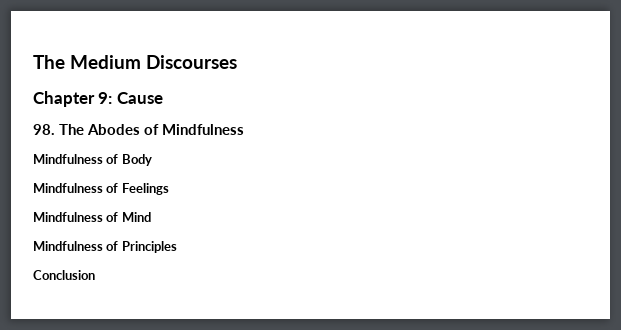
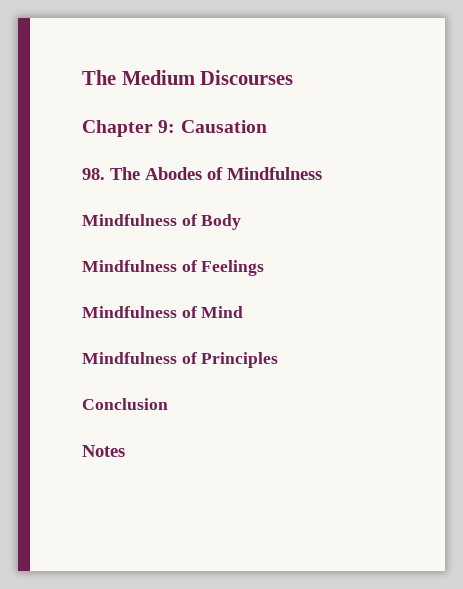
- Chapter 9: Cause
+ Chapter 9: Causation
+ Notes

